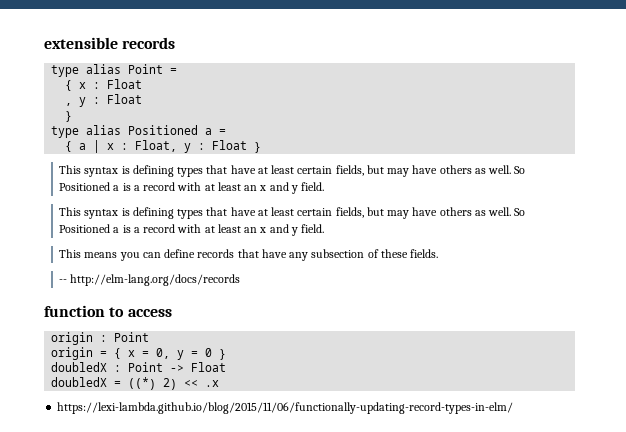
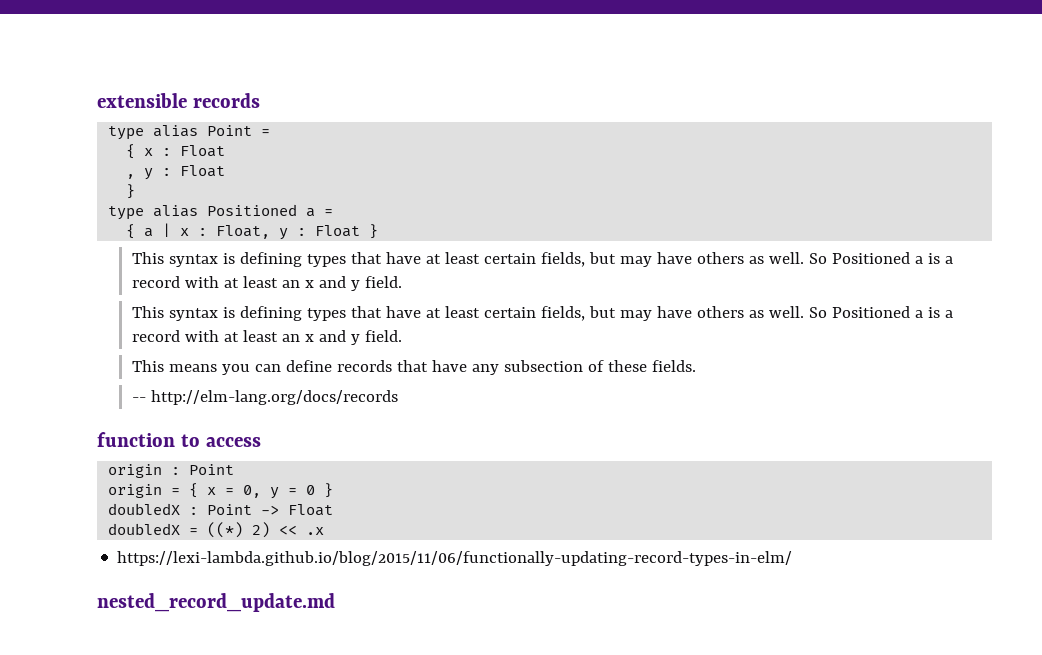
+ nested_record_update.md

